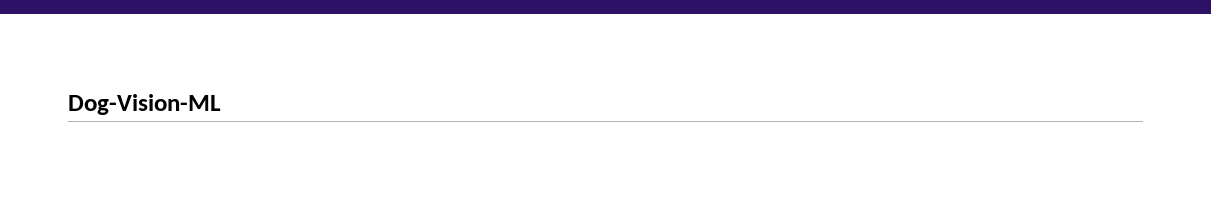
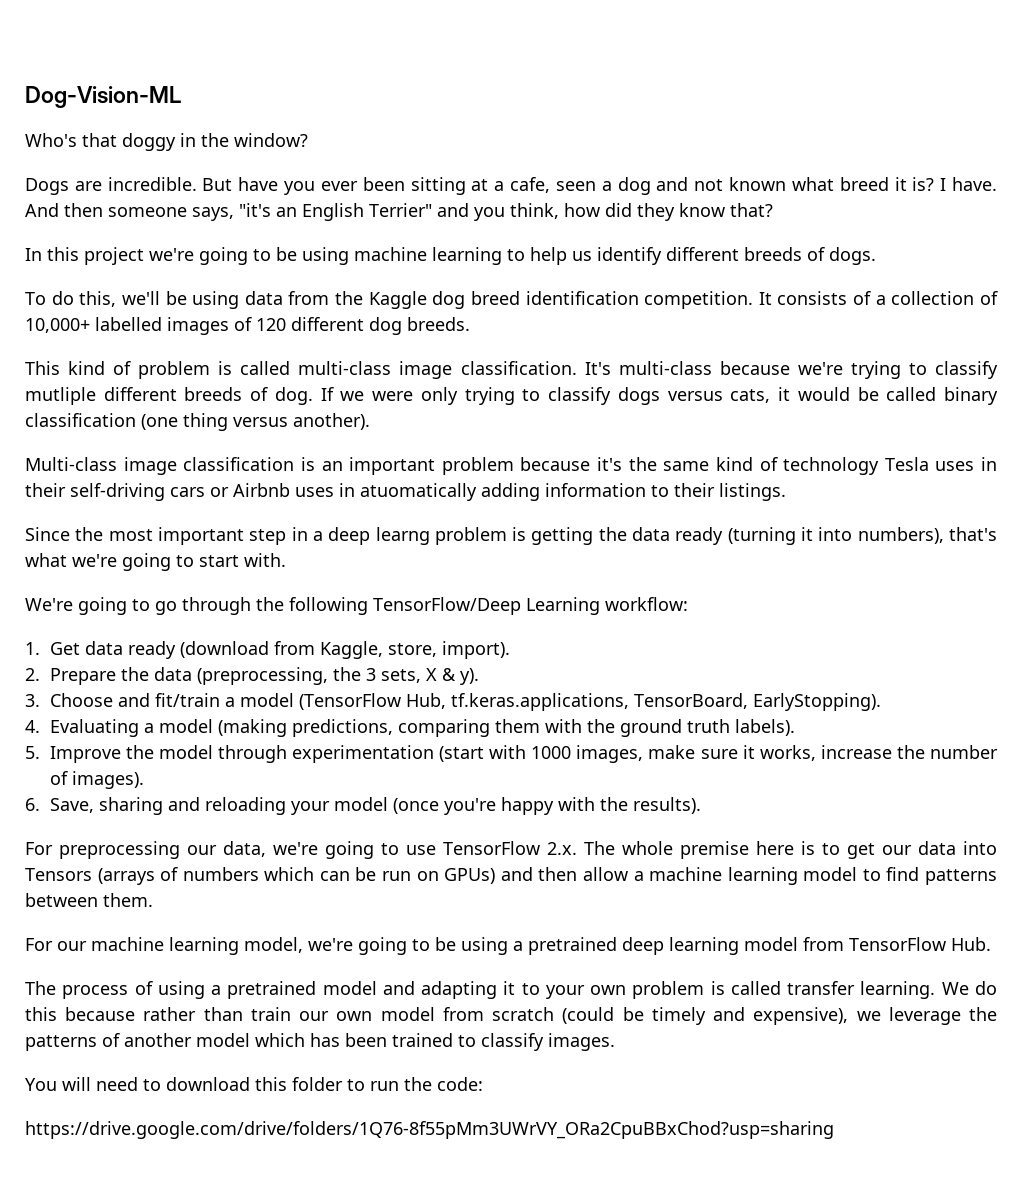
+ Who's that doggy in the window?
+ Dogs are incredible. But have you ever been sitting at a cafe, seen a dog and not known what breed it is? I have. And then someone says, "it's an English Terrier" and you think, how did they know that?
+ In this project we're going to be using machine learning to help us identify different breeds of dogs.
+ To do this, we'll be using data from the Kaggle dog breed identification competition. It consists of a collection of 10,000+ labelled images of 120 different dog breeds.
+ This kind of problem is called multi-class image classification. It's multi-class because we're trying to classify mutliple different breeds of dog. If we were only trying to classify dogs versus cats, it would be called binary classification (one thing versus another).
+ Multi-class image classification is an important problem because it's the same kind of technology Tesla uses in their self-driving cars or Airbnb uses in atuomatically adding information to their listings.
+ Since the most important step in a deep learng problem is getting the data ready (turning it into numbers), that's what we're going to start with.
+ We're going to go through the following TensorFlow/Deep Learning workflow:
+ 1. Get data ready (download from Kaggle, store, import).
+ 2. Prepare the data (preprocessing, the 3 sets, X & y).
+ 3. Choose and fit/train a model (TensorFlow Hub, tf.keras.applications, TensorBoard, EarlyStopping).
+ 4. Evaluating a model (making predictions, comparing them with the ground truth labels).
+ 5. Improve the model through experimentation (start with 1000 images, make sure it works, increase the number of images).
+ 6. Save, sharing and reloading your model (once you're happy with the results).
+ For preprocessing our data, we're going to use TensorFlow 2.x. The whole premise here is to get our data into Tensors (arrays of numbers which can be run on GPUs) and then allow a machine learning model to find patterns between them.
+ For our machine learning model, we're going to be using a pretrained deep learning model from TensorFlow Hub.
+ The process of using a pretrained model and adapting it to your own problem is called transfer learning. We do this because rather than train our own model from scratch (could be timely and expensive), we leverage the patterns of another model which has been trained to classify images.
+ You will need to download this folder to run the code:
+ https://drive.google.com/drive/folders/1Q76-8f55pMm3UWrVY_ORa2CpuBBxChod?usp=sharing

